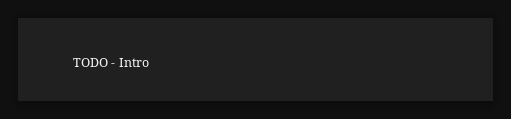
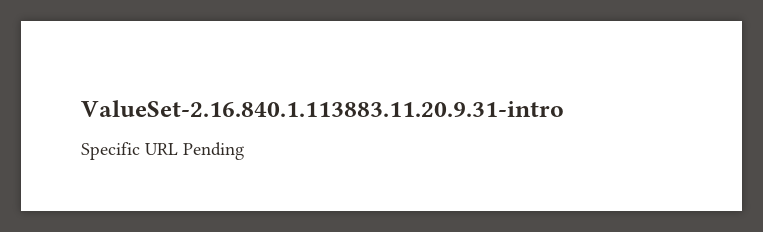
- TODO - Intro
+ ValueSet-2.16.840.1.113883.11.20.9.31-intro
+ Specific URL Pending

